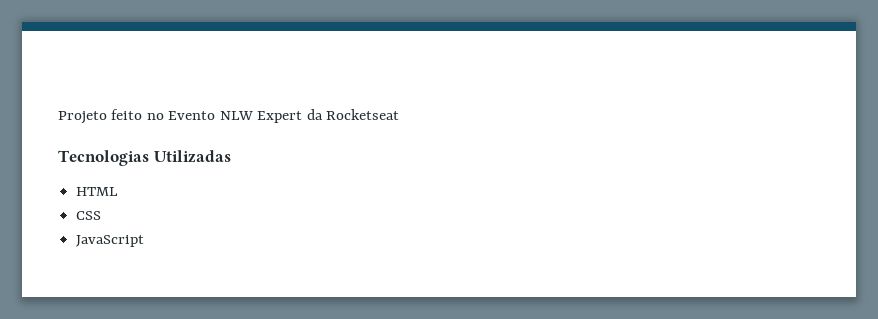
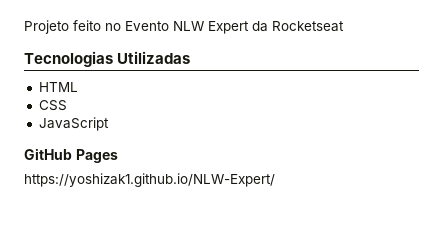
+ GitHub Pages
+ https://yoshizak1.github.io/NLW-Expert/

